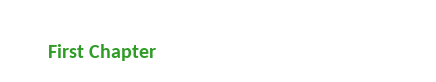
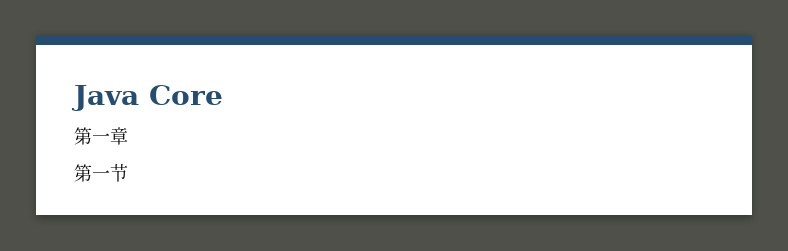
- First Chapter
+ Java Core
+ 第一章
+ 第一节

